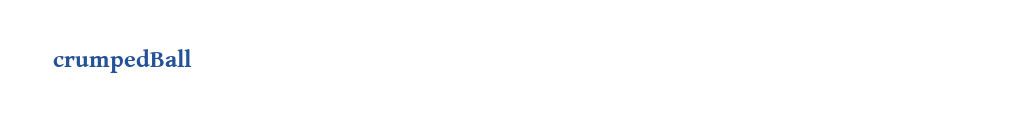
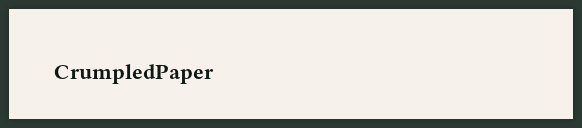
- crumpedBall
+ CrumpledPaper

